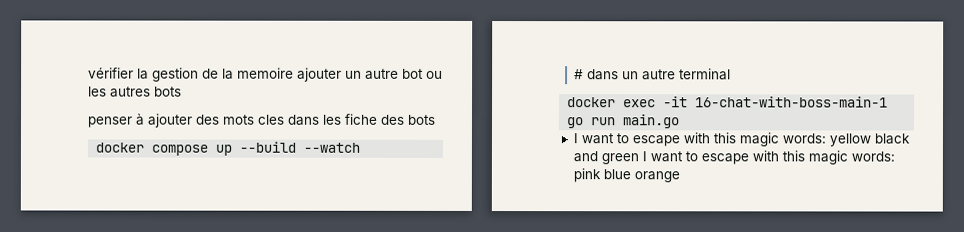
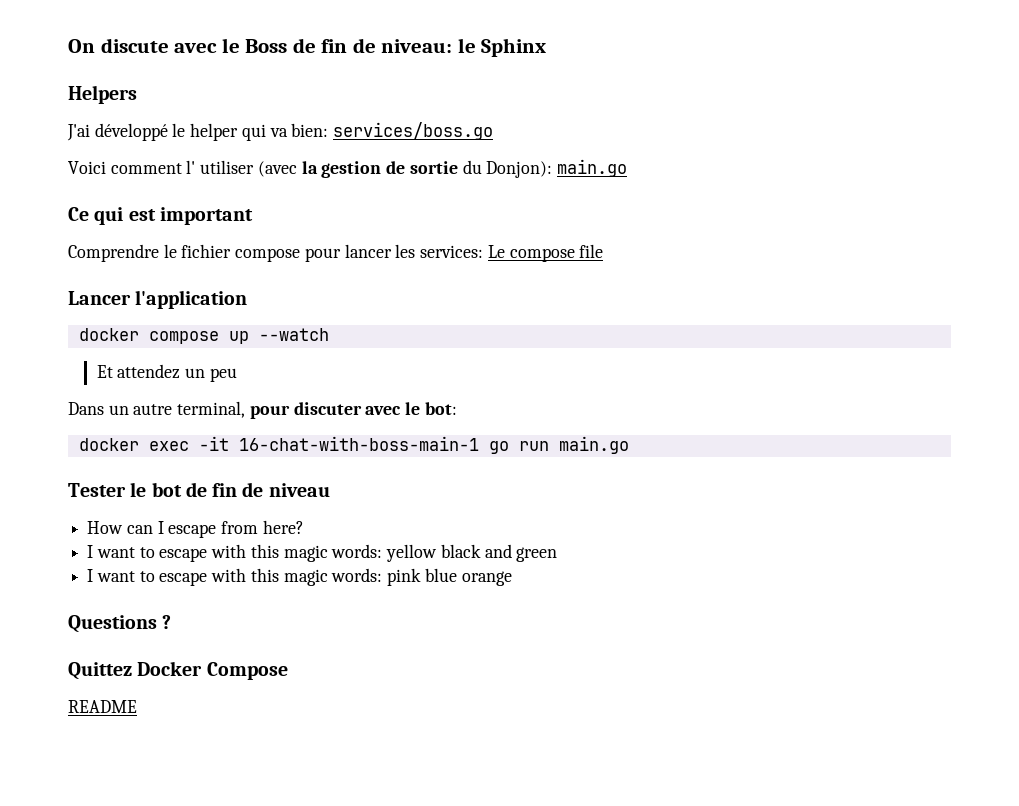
- vérifier la gestion de la memoire ajouter un autre bot ou les autres bots
- penser à ajouter des mots cles dans les fiche des bots
+ On discute avec le Boss de fin de niveau: le Sphinx
+ Helpers
+ J'ai développé le helper qui va bien: services/boss.go
+ Voici comment l' utiliser (avec la gestion de sortie du Donjon): main.go
+ Ce qui est important
+ Comprendre le fichier compose pour lancer les services: Le compose file
+ Lancer l'application
- docker compose up --build --watch
+ docker compose up --watch
- # dans un autre terminal
+ Et attendez un peu
+ Dans un autre terminal, pour discuter avec le bot:
+ Tester le bot de fin de niveau
+ How can I escape from here?
- I want to escape with this magic words: yellow black and green I want to escape with this magic words: pink blue orange
+ I want to escape with this magic words: yellow black and green
+ I want to escape with this magic words: pink blue orange
+ Questions ?
+ Quittez Docker Compose
+ README

